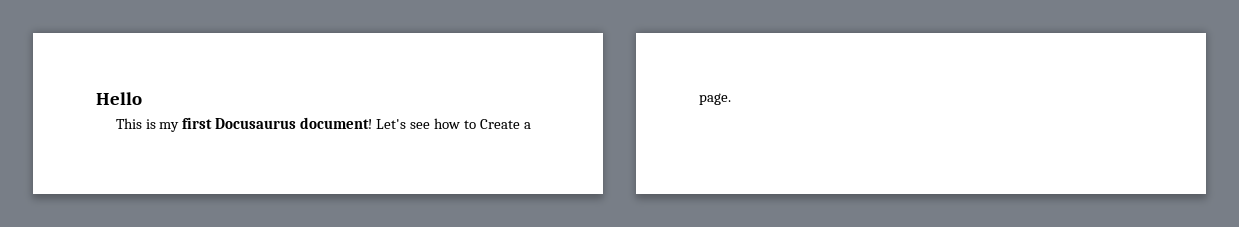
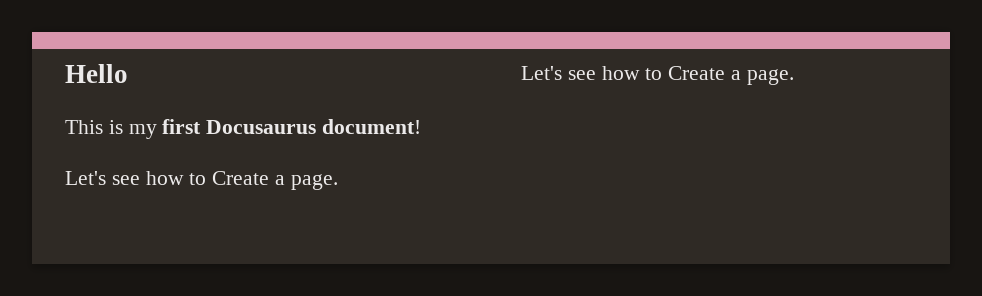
- This is my first Docusaurus document! Let's see how to Create a page.
+ This is my first Docusaurus document!
+ Let's see how to Create a page.
+ Let's see how to Create a page.

